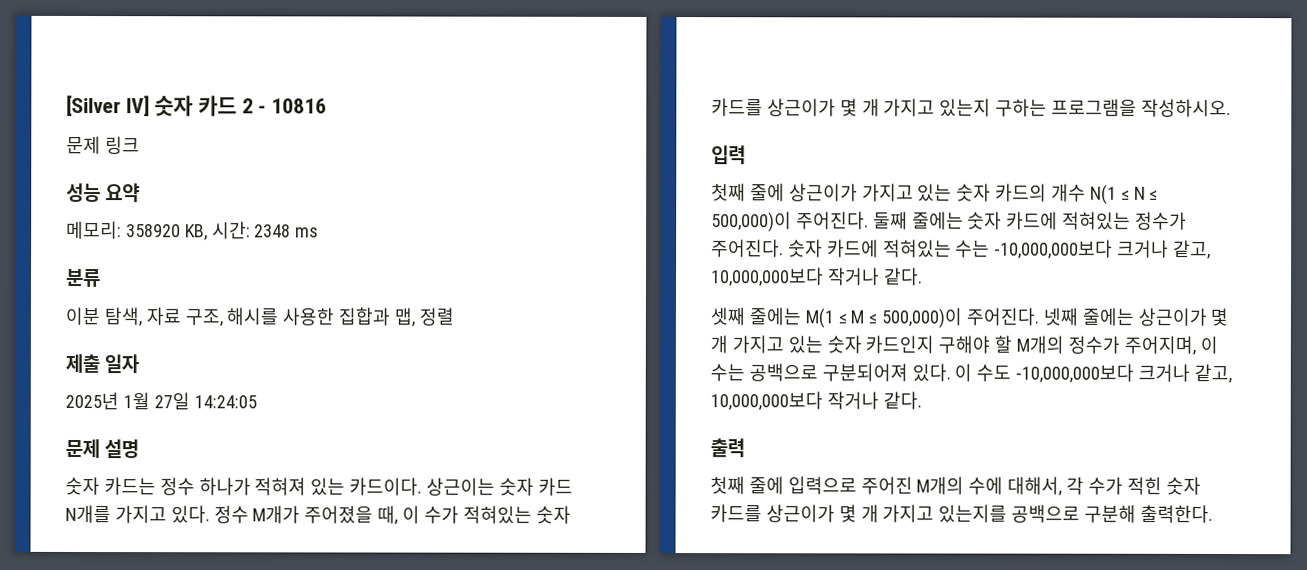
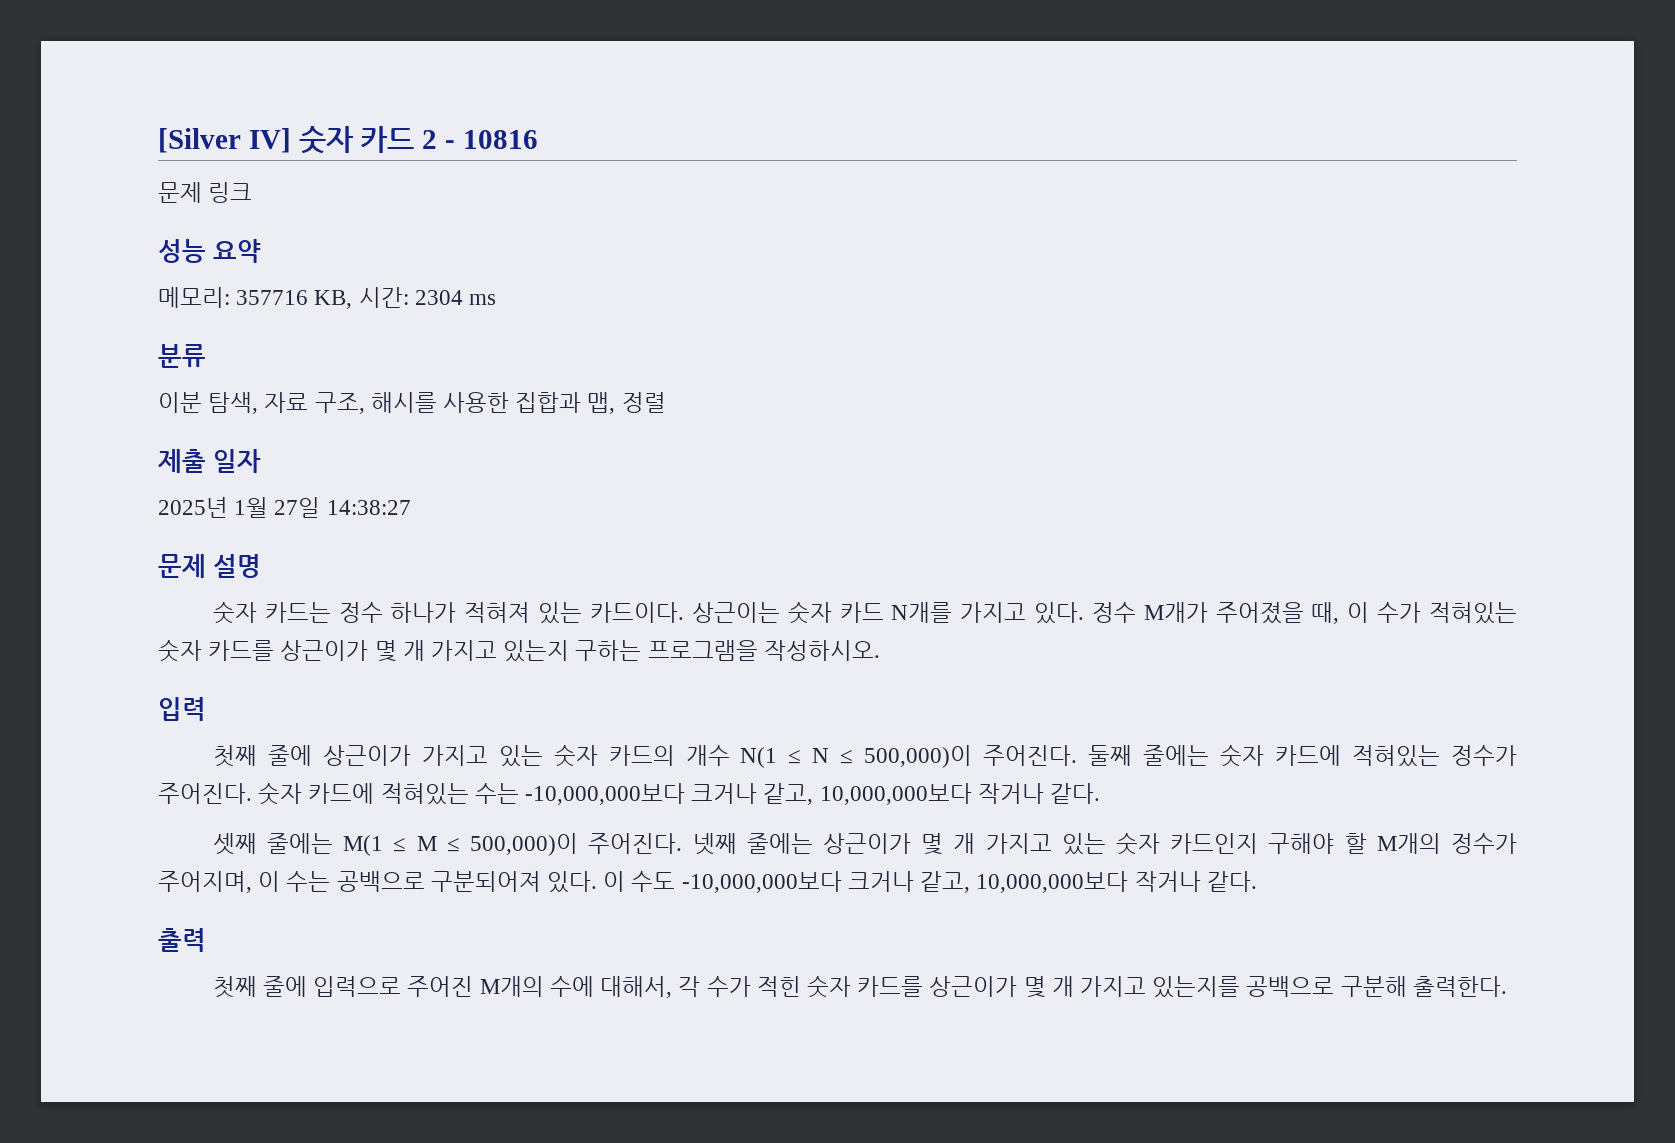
- 메모리: 358920 KB, 시간: 2348 ms
+ 메모리: 357716 KB, 시간: 2304 ms
- 2025년 1월 27일 14:24:05
+ 2025년 1월 27일 14:38:27

